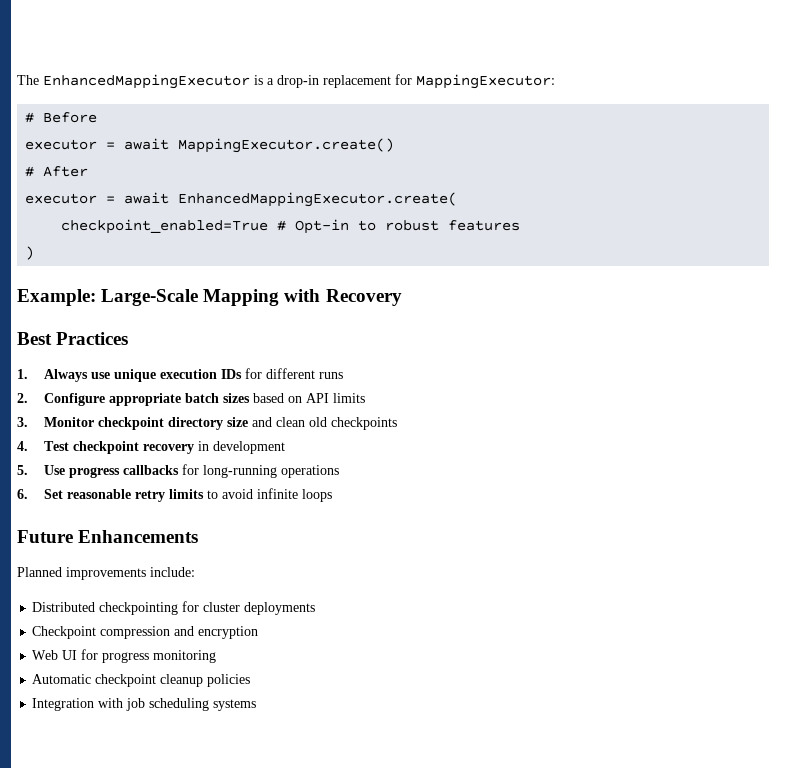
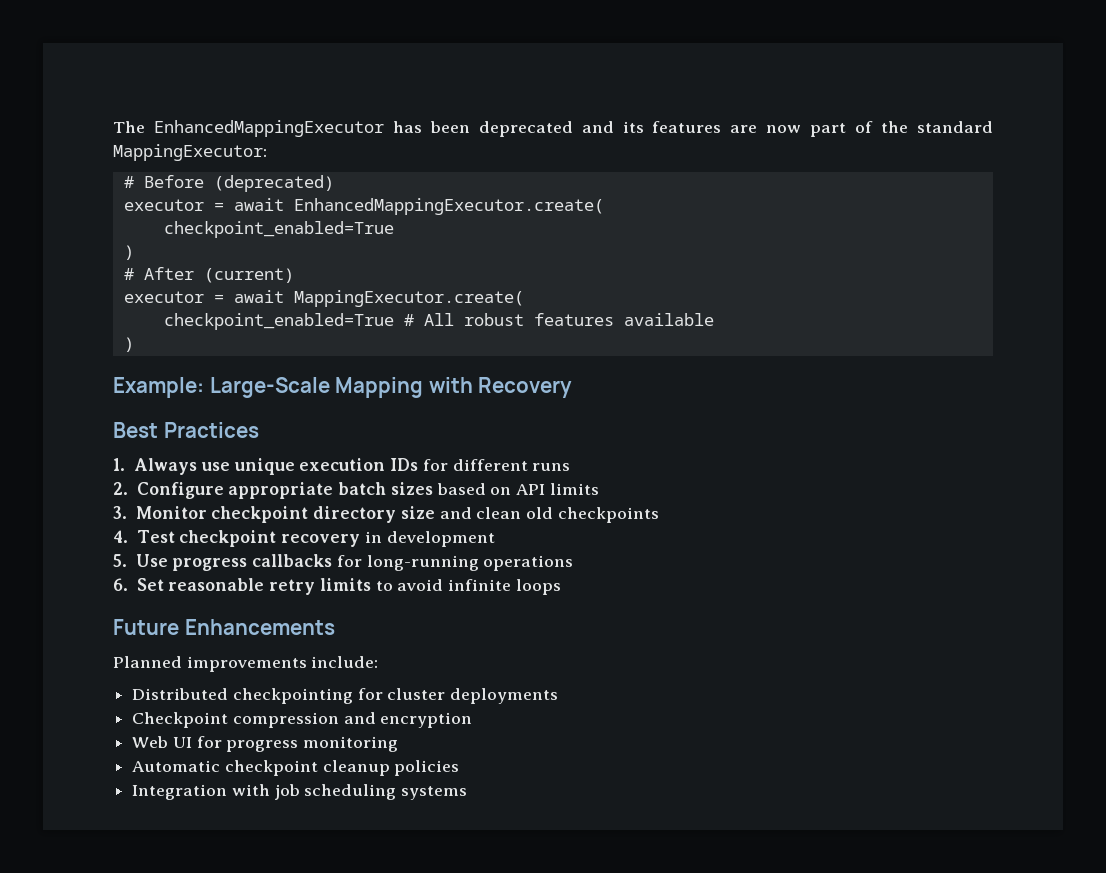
- The EnhancedMappingExecutor is a drop-in replacement for MappingExecutor:
- # Before
- executor = await MappingExecutor.create()
- # After
+ The EnhancedMappingExecutor has been deprecated and its features are now part of the standard MappingExecutor:
+ # Before (deprecated)
  executor = await EnhancedMappingExecutor.create(
- checkpoint_enabled=True # Opt-in to robust features
+ checkpoint_enabled=True
+ )
+ # After (current)
+ executor = await MappingExecutor.create(
+ checkpoint_enabled=True # All robust features available

